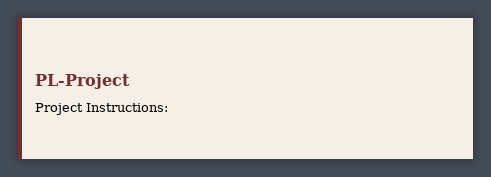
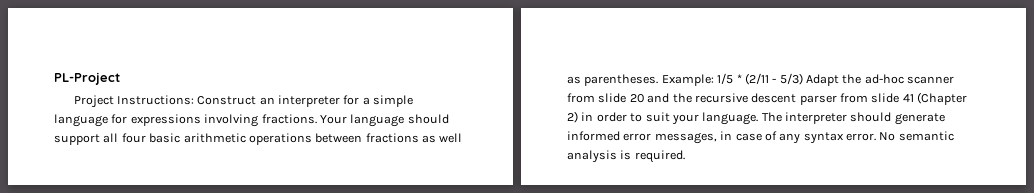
- Project Instructions:
+ Project Instructions: Construct an interpreter for a simple language for expressions involving fractions. Your language should support all four basic arithmetic operations between fractions as well as parentheses. Example: 1/5 * (2/11 - 5/3) Adapt the ad-hoc scanner from slide 20 and the recursive descent parser from slide 41 (Chapter 2) in order to suit your language. The interpreter should generate informed error messages, in case of any syntax error. No semantic analysis is required.

